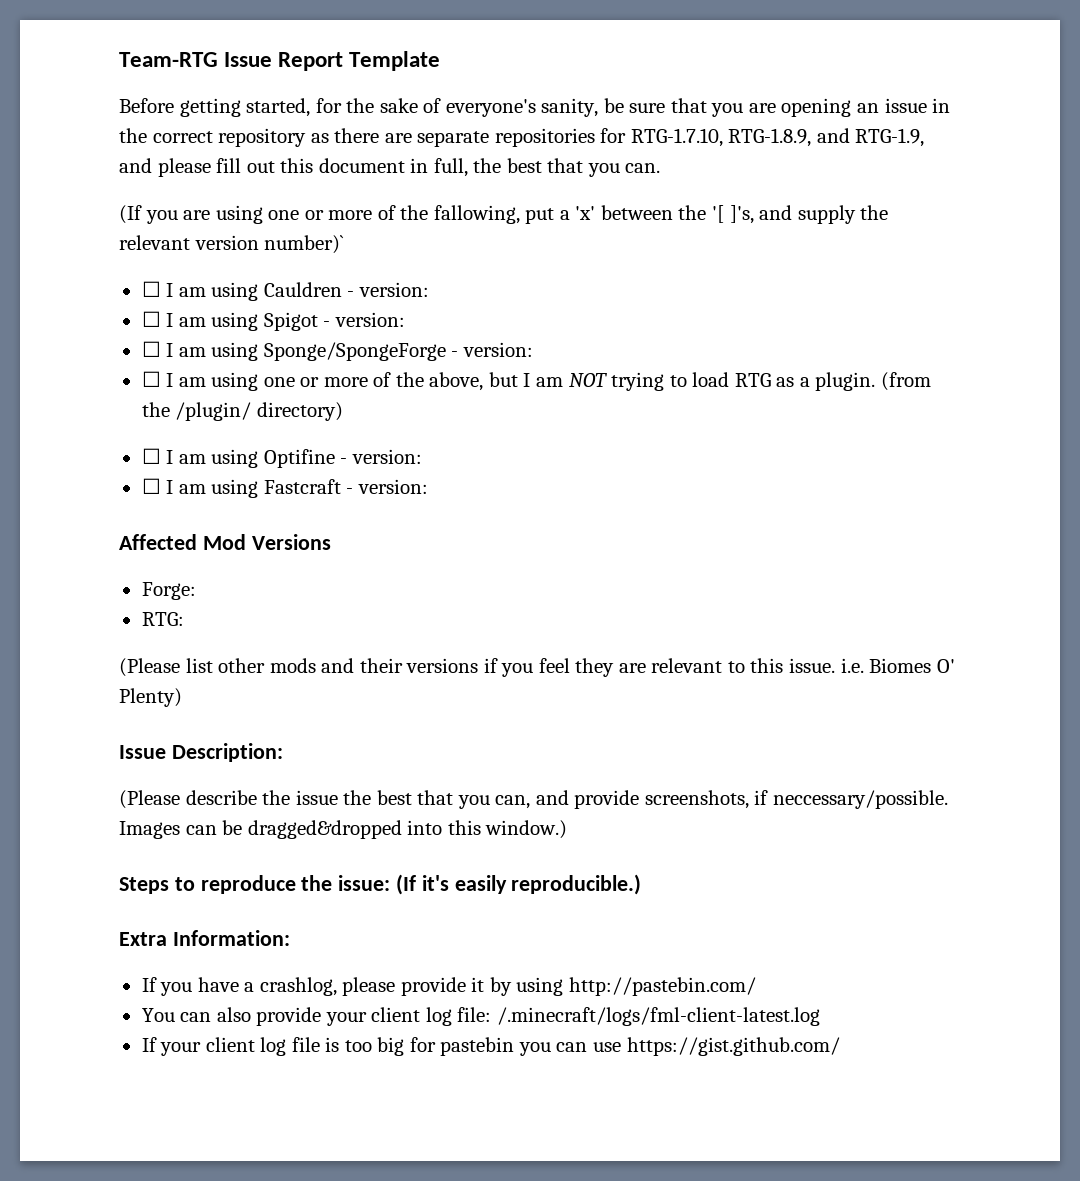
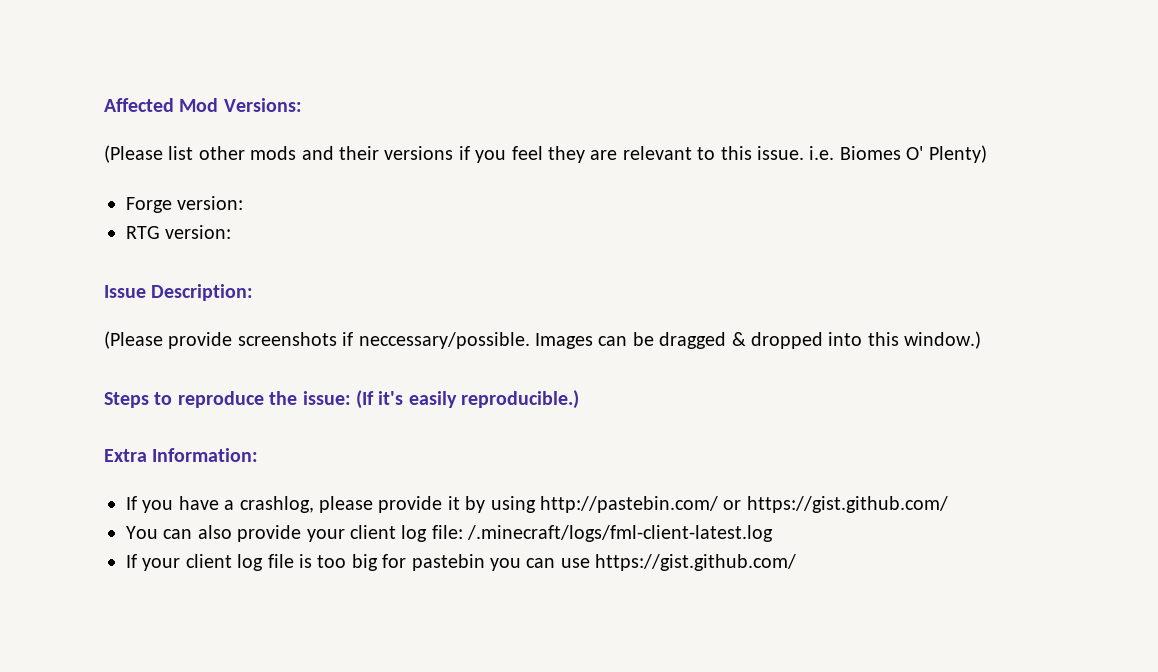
- Team-RTG Issue Report Template
- Before getting started, for the sake of everyone's sanity, be sure that you are opening an issue in the correct repository as there are separate repositories for RTG-1.7.10, RTG-1.8.9, and RTG-1.9, and please fill out this document in full, the best that you can.
- (If you are using one or more of the fallowing, put a 'x' between the '[ ]'s, and supply the relevant version number)`
- ☐ I am using Cauldren - version:
- ☐ I am using Spigot - version:
- ☐ I am using Sponge/SpongeForge - version:
- ☐ I am using one or more of the above, but I am NOT trying to load RTG as a plugin. (from the /plugin/ directory)
- ☐ I am using Optifine - version:
- ☐ I am using Fastcraft - version:
- Affected Mod Versions
- Forge:
- RTG:
+ Affected Mod Versions:
+ Forge version:
+ RTG version:
- (Please describe the issue the best that you can, and provide screenshots, if neccessary/possible.
+ (Please provide screenshots if neccessary/possible.
- Images can be dragged&dropped into this window.)
+ Images can be dragged & dropped into this window.)
- If you have a crashlog, please provide it by using http://pastebin.com/
+ If you have a crashlog, please provide it by using http://pastebin.com/ or https://gist.github.com/

